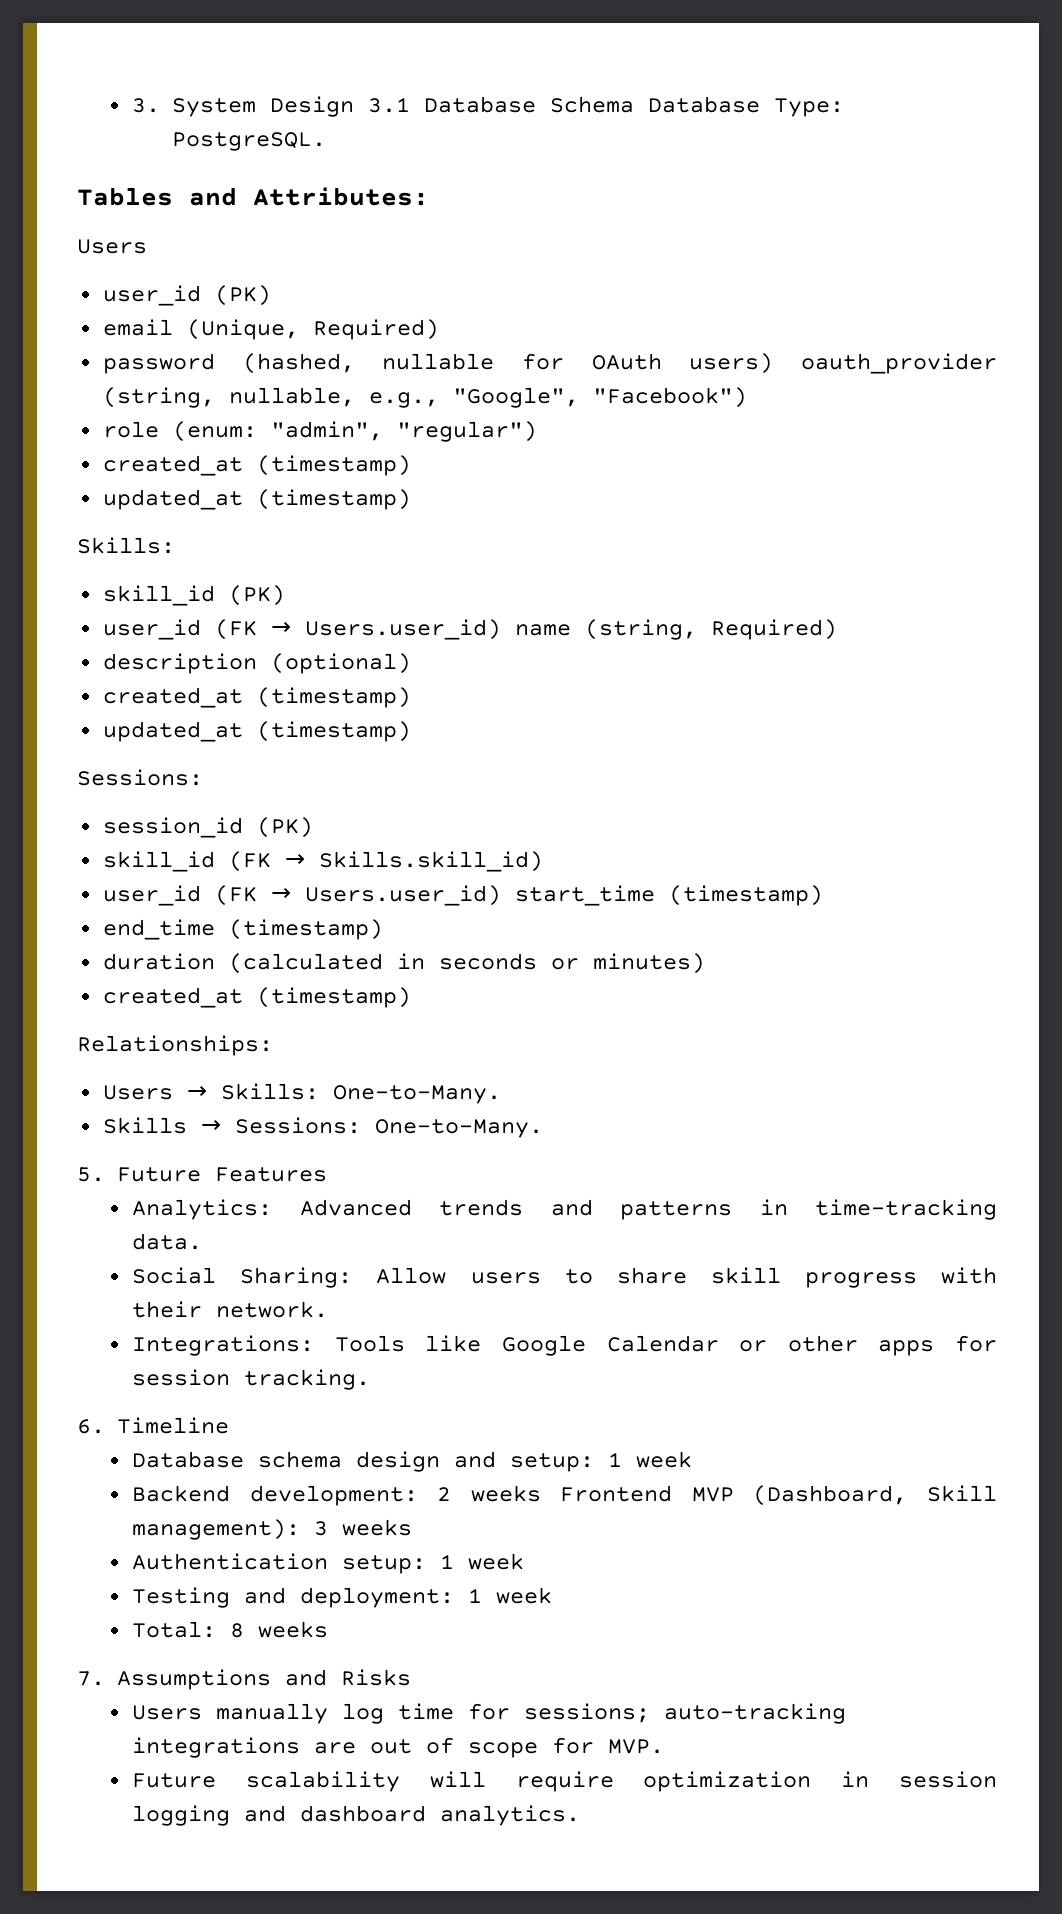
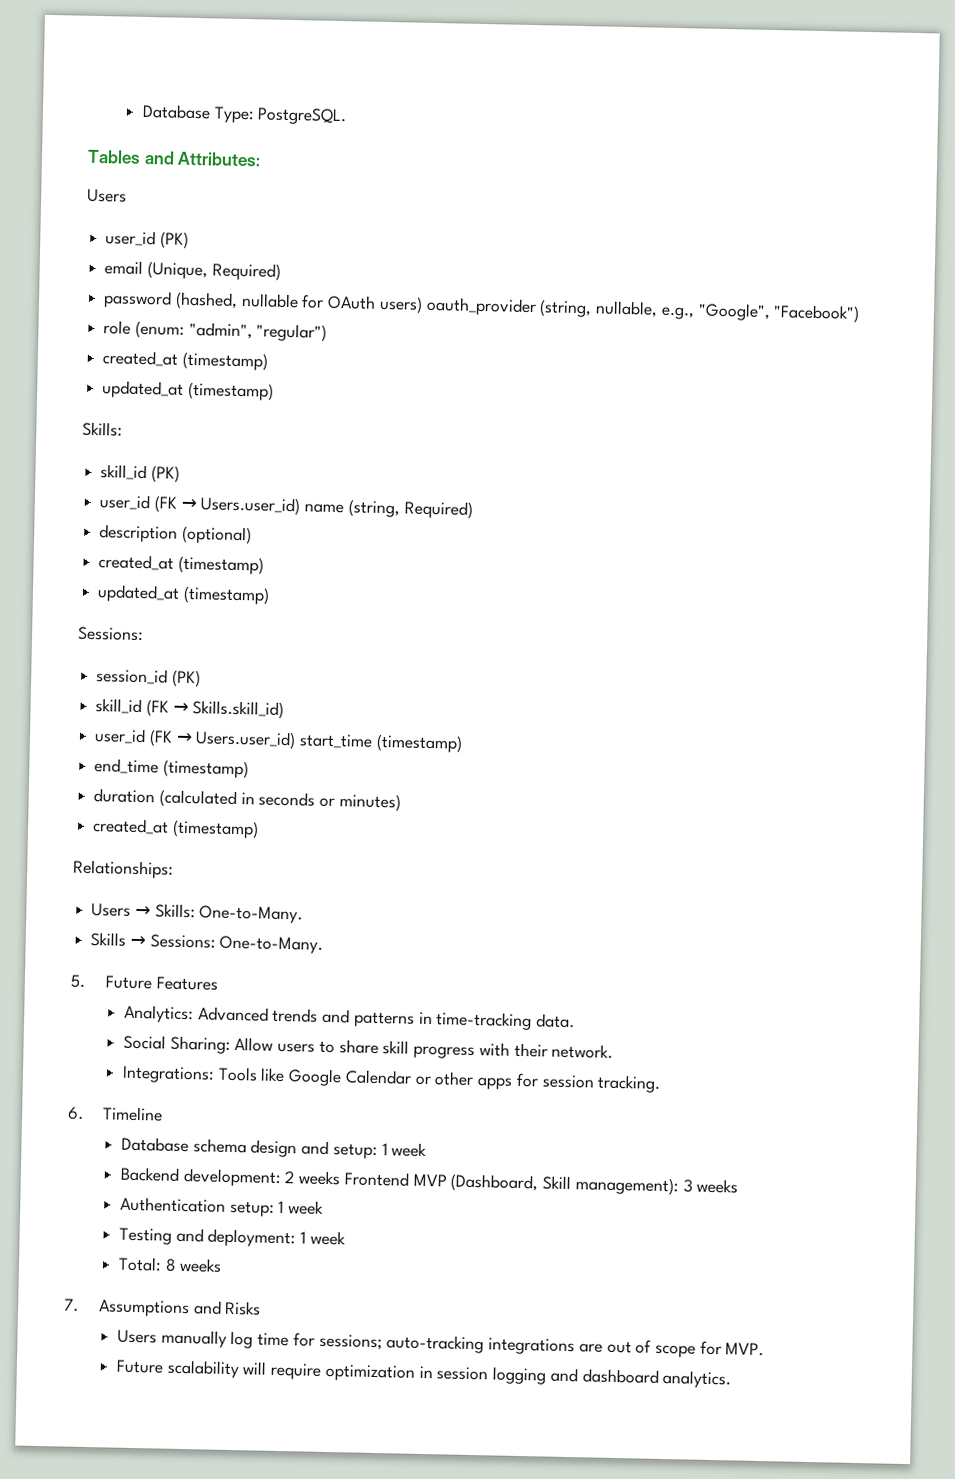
- 3. System Design 3.1 Database Schema Database Type: PostgreSQL.
+ Database Type: PostgreSQL.

